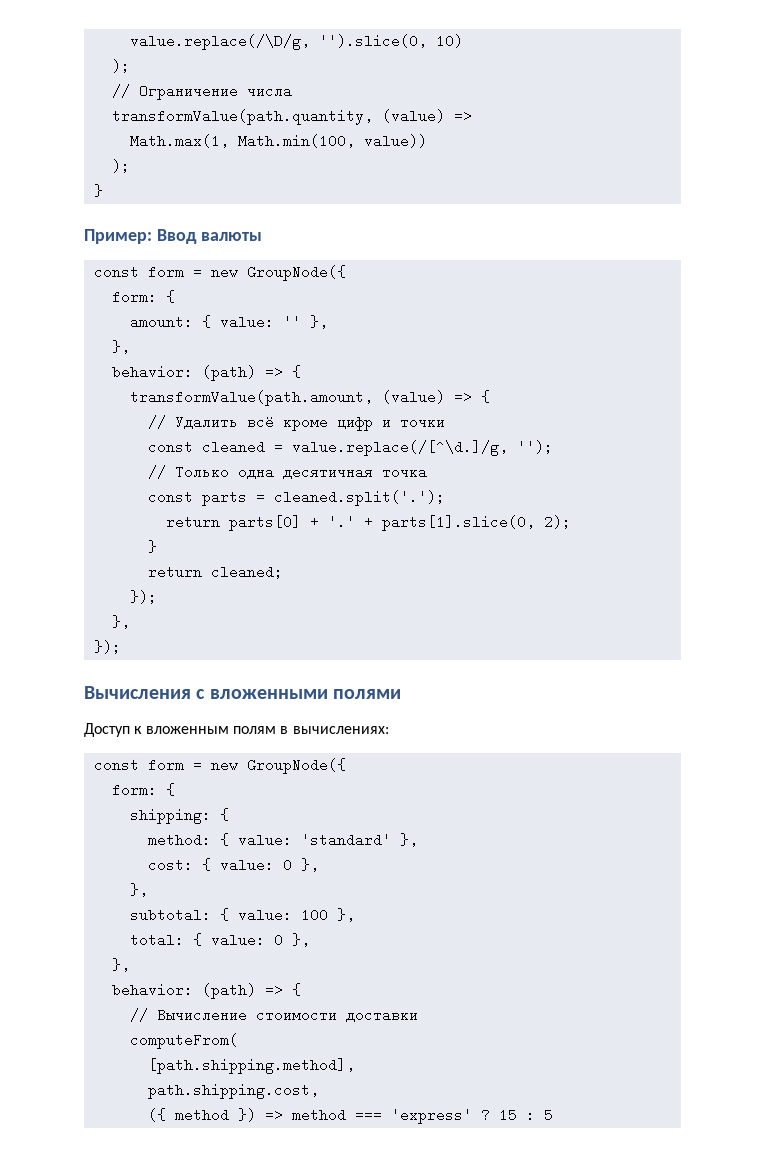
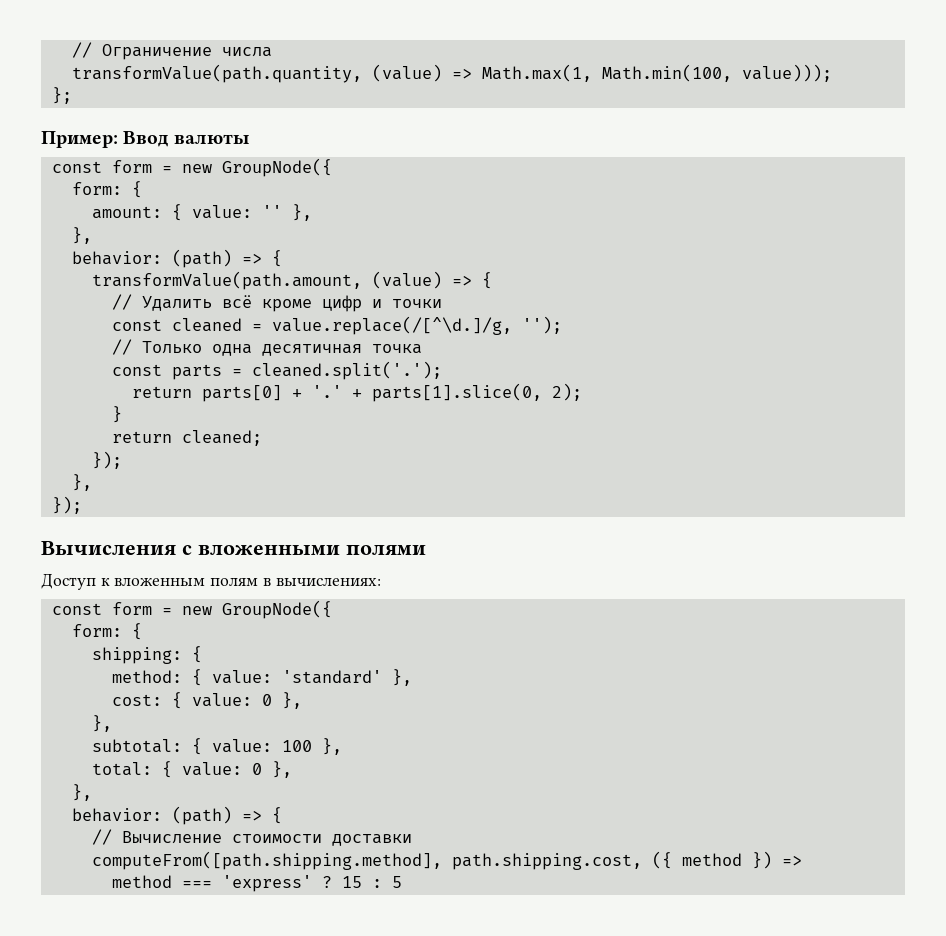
- value.replace(/\D/g, '').slice(0, 10)
- );
- transformValue(path.quantity, (value) =>
- Math.max(1, Math.min(100, value))
- );
- }
+ transformValue(path.quantity, (value) => Math.max(1, Math.min(100, value)));
+ };
- computeFrom(
- [path.shipping.method],
- path.shipping.cost,
- ({ method }) => method === 'express' ?
+ computeFrom([path.shipping.method], path.shipping.cost, ({ method }) =>
+ method === 'express' ?

